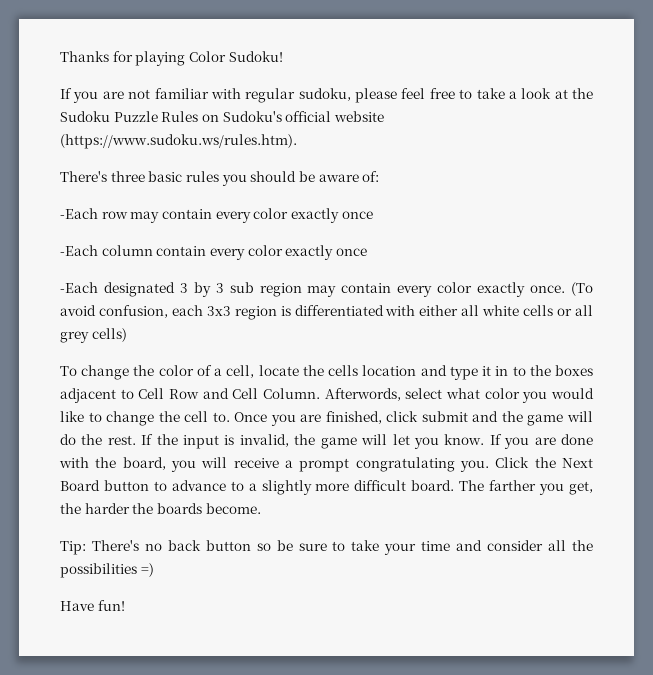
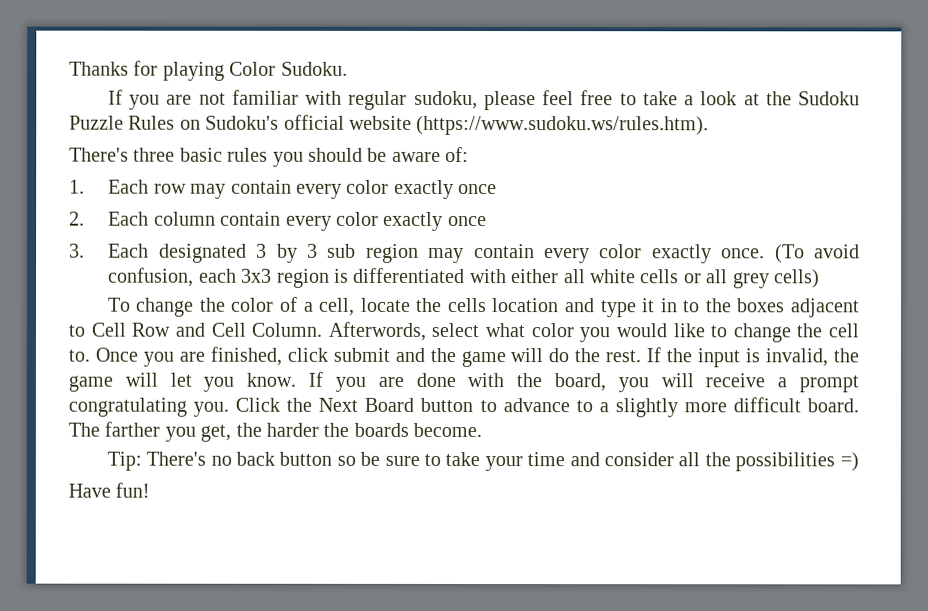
- Thanks for playing Color Sudoku!
+ Thanks for playing Color Sudoku.
- -Each row may contain every color exactly once
+ 1. Each row may contain every color exactly once
- -Each column contain every color exactly once
+ 2. Each column contain every color exactly once
- -Each designated 3 by 3 sub region may contain every color exactly once.
+ 3. Each designated 3 by 3 sub region may contain every color exactly once.

